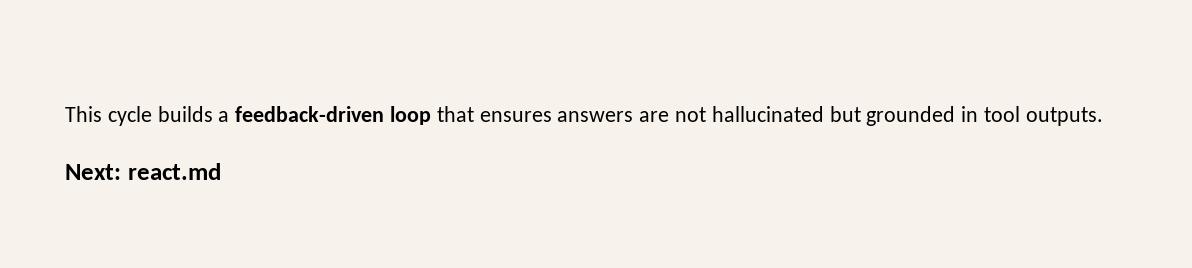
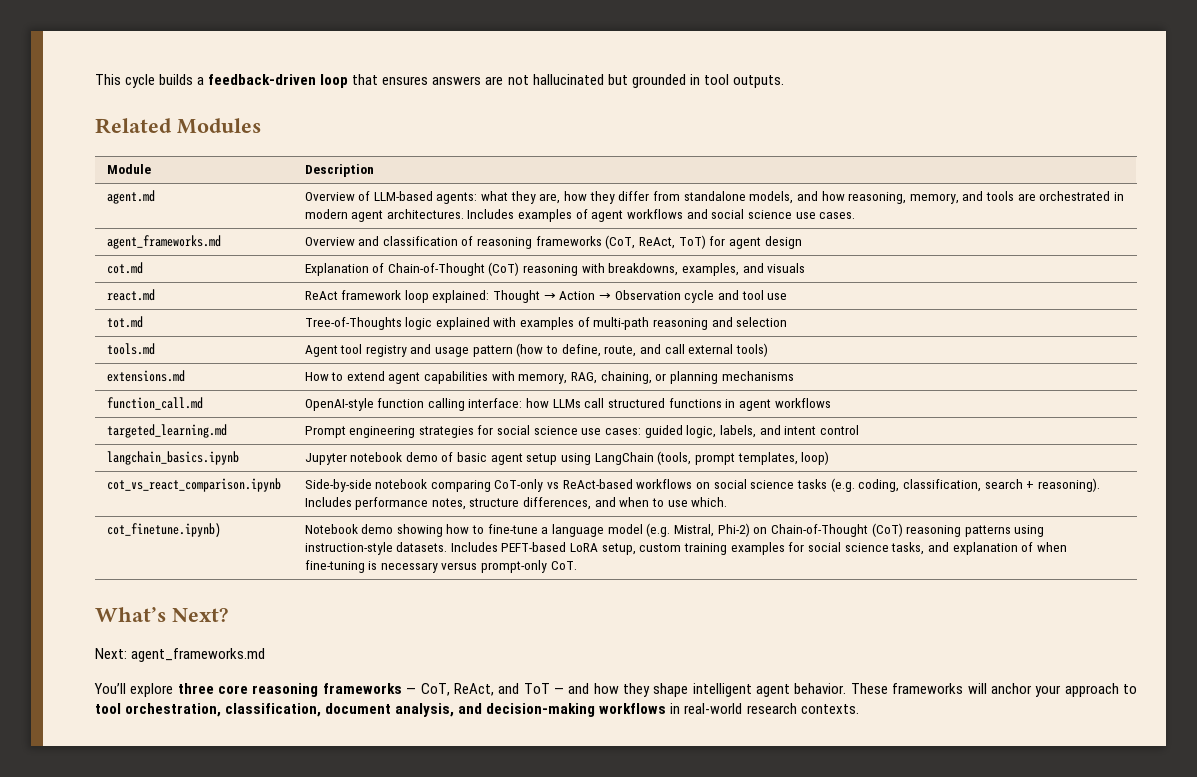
- Next: react.md
+ Related Modules
+ Module | Description
+ agent.md | Overview of LLM-based agents: what they are, how they differ from standalone models, and how reasoning, memory, and tools are orchestrated in modern agent architectures. Includes examples of agent workflows and social science use cases.
+ agent_frameworks.md | Overview and classification of reasoning frameworks (CoT, ReAct, ToT) for agent design
+ cot.md | Explanation of Chain-of-Thought (CoT) reasoning with breakdowns, examples, and visuals
+ react.md | ReAct framework loop explained: Thought → Action → Observation cycle and tool use
+ tot.md | Tree-of-Thoughts logic explained with examples of multi-path reasoning and selection
+ tools.md | Agent tool registry and usage pattern (how to define, route, and call external tools)
+ extensions.md | How to extend agent capabilities with memory, RAG, chaining, or planning mechanisms
+ function_call.md | OpenAI-style function calling interface: how LLMs call structured functions in agent workflows
+ targeted_learning.md | Prompt engineering strategies for social science use cases: guided logic, labels, and intent control
+ langchain_basics.ipynb | Jupyter notebook demo of basic agent setup using LangChain (tools, prompt templates, loop)
+ cot_vs_react_comparison.ipynb | Side-by-side notebook comparing CoT-only vs ReAct-based workflows on social science tasks (e.g. coding, classification, search + reasoning). Includes performance notes, structure differences, and when to use which.
+ cot_finetune.ipynb) | Notebook demo showing how to fine-tune a language model (e.g. Mistral, Phi-2) on Chain-of-Thought (CoT) reasoning patterns using instruction-style datasets. Includes PEFT-based LoRA setup, custom training examples for social science tasks, and explanation of when fine-tuning is necessary versus prompt-only CoT.
+ What’s Next?
+ Next: agent_frameworks.md
+ You’ll explore three core reasoning frameworks — CoT, ReAct, and ToT — and how they shape intelligent agent behavior. These frameworks will anchor your approach to tool orchestration, classification, document analysis, and decision-making workflows in real-world research contexts.

